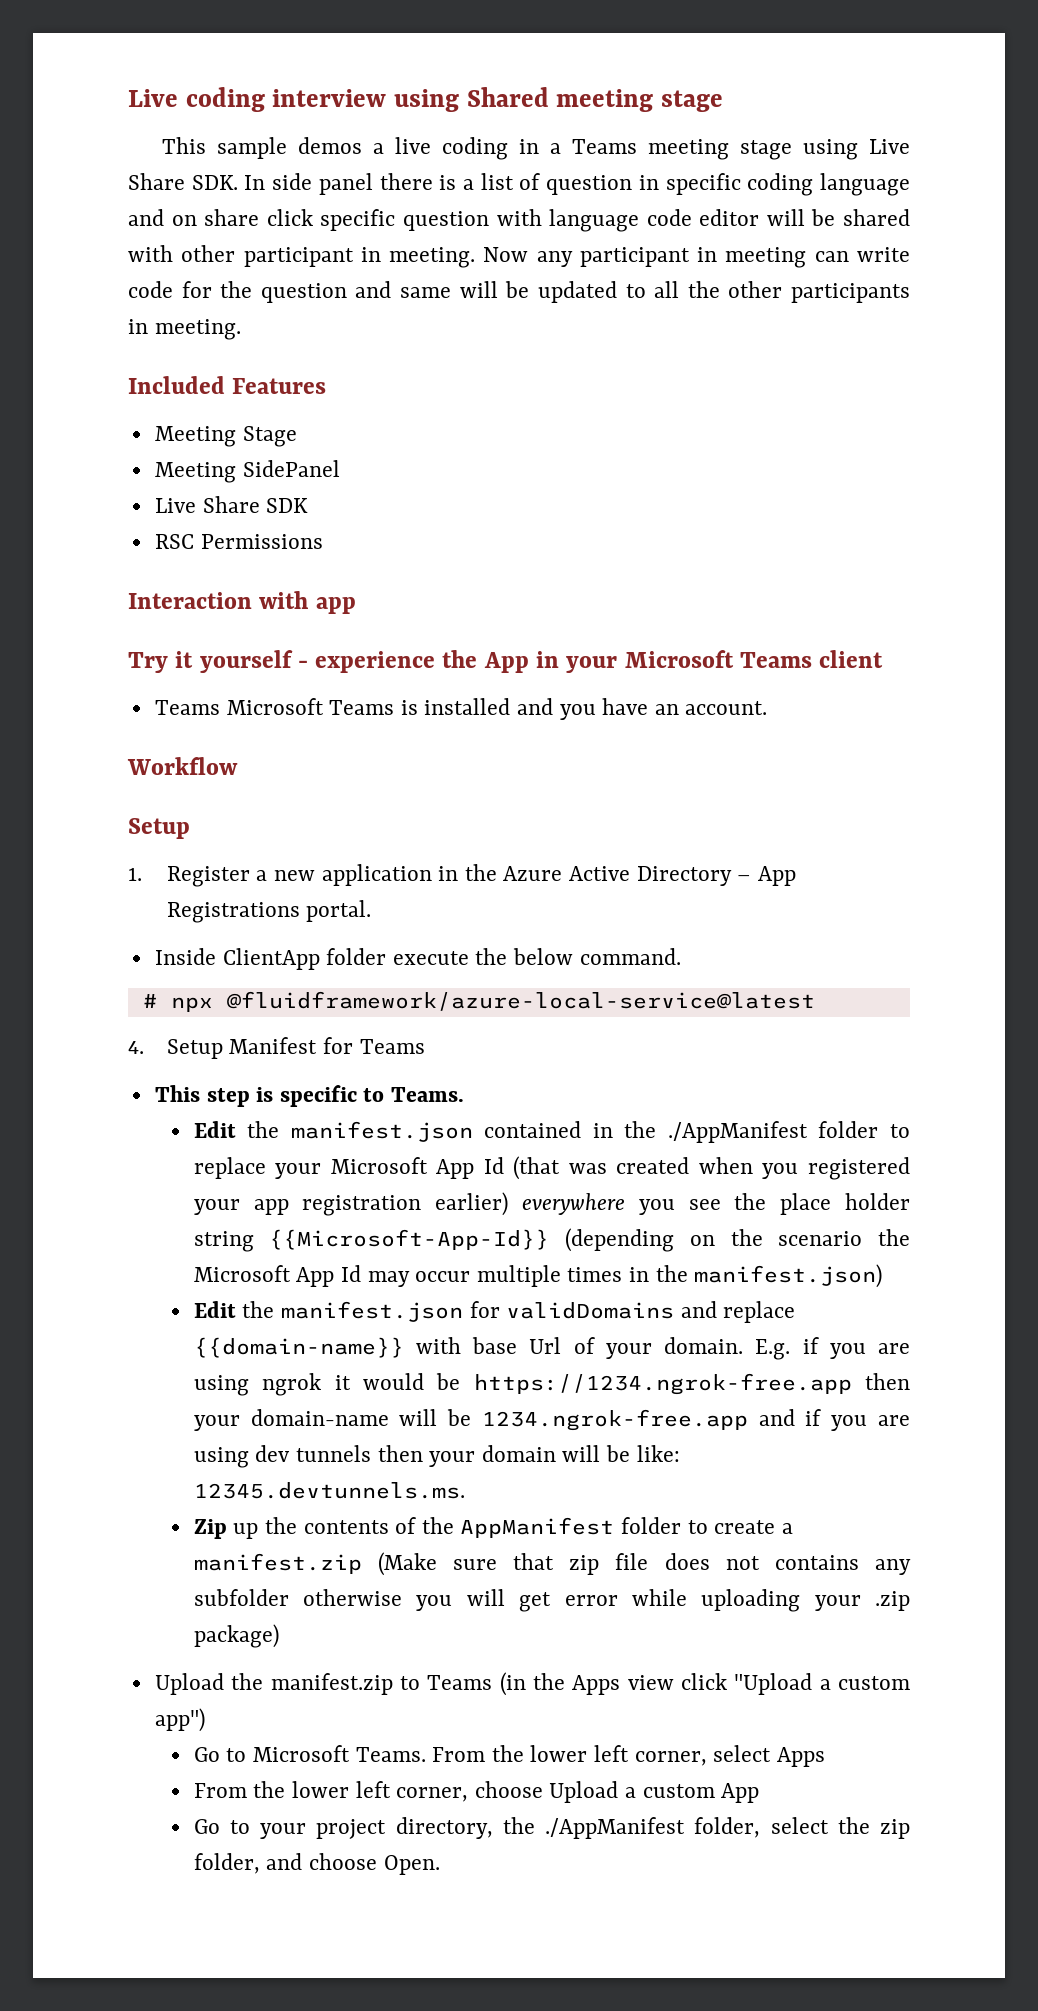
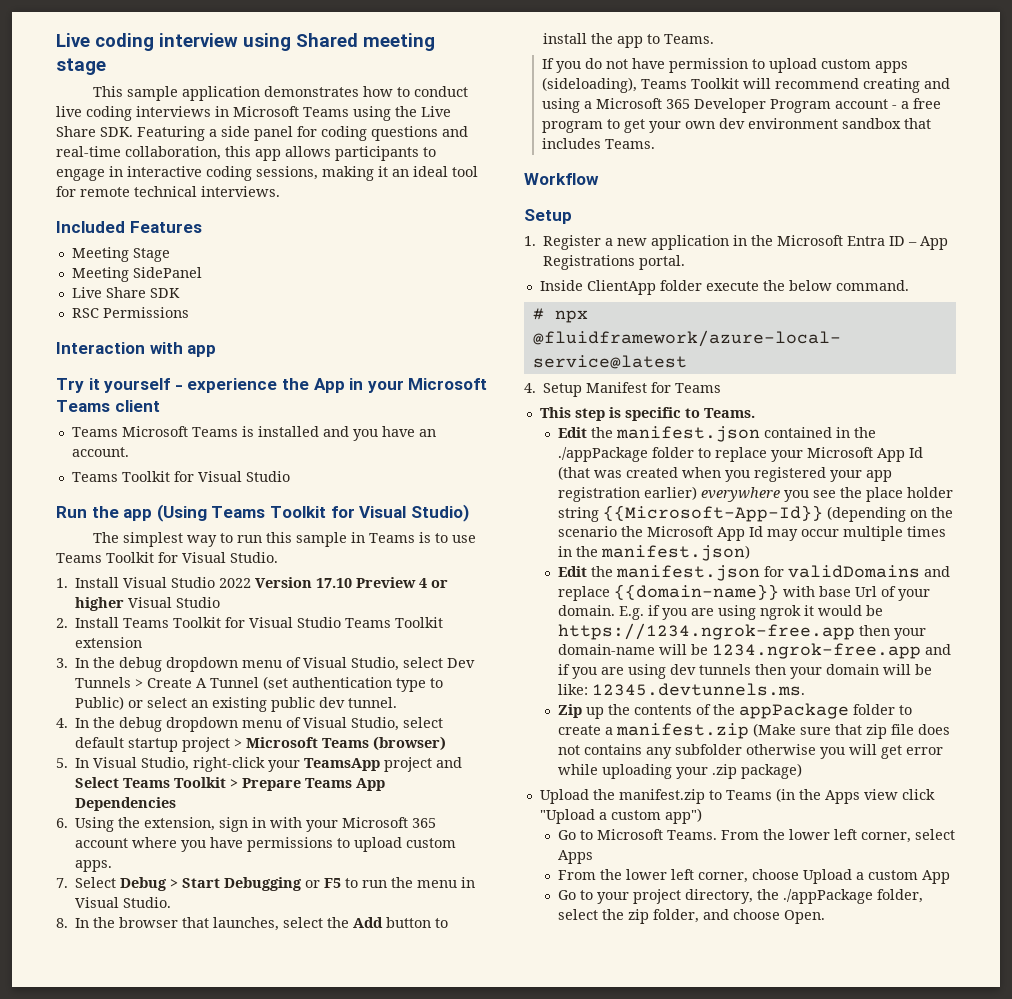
- This sample demos a live coding in a Teams meeting stage using Live Share SDK. In side panel there is a list of question in specific coding language and on share click specific question with language code editor will be shared with other participant in meeting. Now any participant in meeting can write code for the question and same will be updated to all the other participants in meeting.
+ This sample application demonstrates how to conduct live coding interviews in Microsoft Teams using the Live Share SDK. Featuring a side panel for coding questions and real-time collaboration, this app allows participants to engage in interactive coding sessions, making it an ideal tool for remote technical interviews.
  Teams Microsoft Teams is installed and you have an account.
+ Teams Toolkit for Visual Studio
+ Run the app (Using Teams Toolkit for Visual Studio)
+ The simplest way to run this sample in Teams is to use Teams Toolkit for Visual Studio.
+ 1. Install Visual Studio 2022 Version 17.10 Preview 4 or higher Visual Studio
+ 2. Install Teams Toolkit for Visual Studio Teams Toolkit extension
+ 3. In the debug dropdown menu of Visual Studio, select Dev Tunnels > Create A Tunnel (set authentication type to Public) or select an existing public dev tunnel.
+ 4. In the debug dropdown menu of Visual Studio, select default startup project > Microsoft Teams (browser)
+ 5. In Visual Studio, right-click your TeamsApp project and Select Teams Toolkit > Prepare Teams App Dependencies
+ 6. Using the extension, sign in with your Microsoft 365 account where you have permissions to upload custom apps.
+ 7. Select Debug > Start Debugging or F5 to run the menu in Visual Studio.
+ 8. In the browser that launches, select the Add button to install the app to Teams.
+ If you do not have permission to upload custom apps (sideloading), Teams Toolkit will recommend creating and using a Microsoft 365 Developer Program account - a free program to get your own dev environment sandbox that includes Teams.
- 1. Register a new application in the Azure Active Directory – App Registrations portal.
+ 1. Register a new application in the Microsoft Entra ID – App Registrations portal.
- Edit the manifest.json contained in the ./AppManifest folder to replace your Microsoft App Id (that was created when you registered your app registration earlier) everywhere you see the place holder string {{Microsoft-App-Id}} (depending on the scenario the Microsoft App Id may occur multiple times in the manifest.json)
+ Edit the manifest.json contained in the ./appPackage folder to replace your Microsoft App Id (that was created when you registered your app registration earlier) everywhere you see the place holder string {{Microsoft-App-Id}} (depending on the scenario the Microsoft App Id may occur multiple times in the manifest.json)
- Zip up the contents of the AppManifest folder to create a manifest.zip (Make sure that zip file does not contains any subfolder otherwise you will get error while uploading your .zip package)
+ Zip up the contents of the appPackage folder to create a manifest.zip (Make sure that zip file does not contains any subfolder otherwise you will get error while uploading your .zip package)
- Go to your project directory, the ./AppManifest folder, select the zip folder, and choose Open.
+ Go to your project directory, the ./appPackage folder, select the zip folder, and choose Open.

